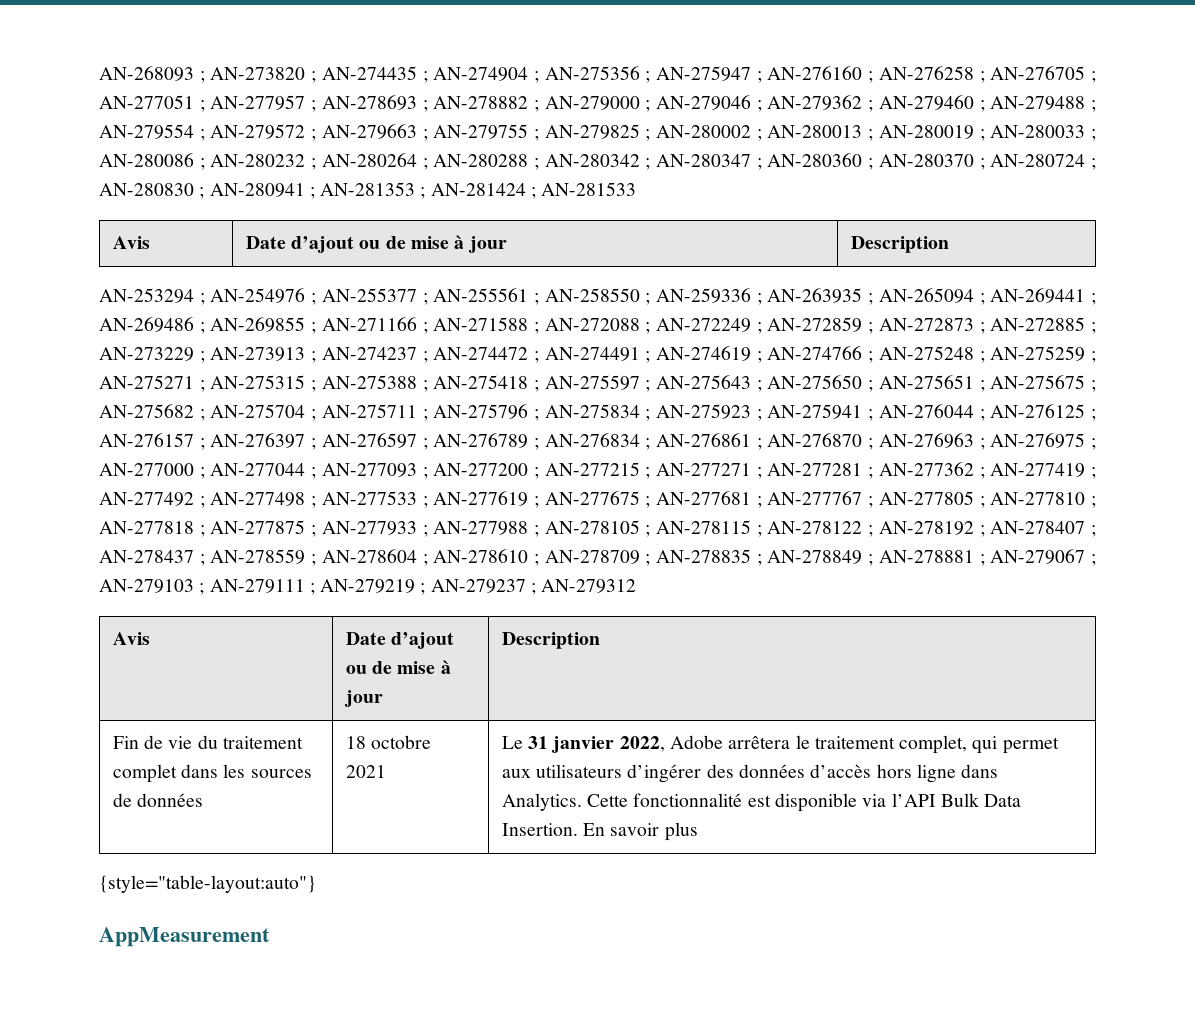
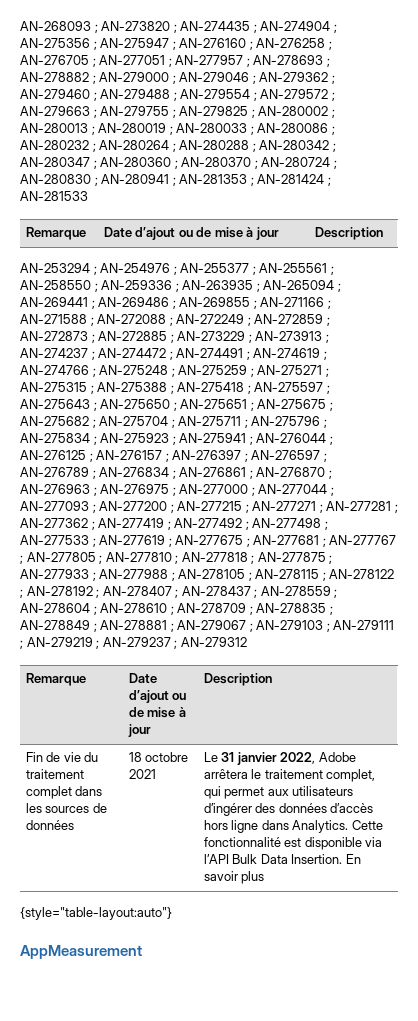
  AN-281533
- Avis | Date d’ajout ou de mise à jour | Description
+ Remarque | Date d’ajout ou de mise à jour | Description
  AN-279312
- Avis | Date d’ajout ou de mise à jour | Description
+ Remarque | Date d’ajout ou de mise à jour | Description

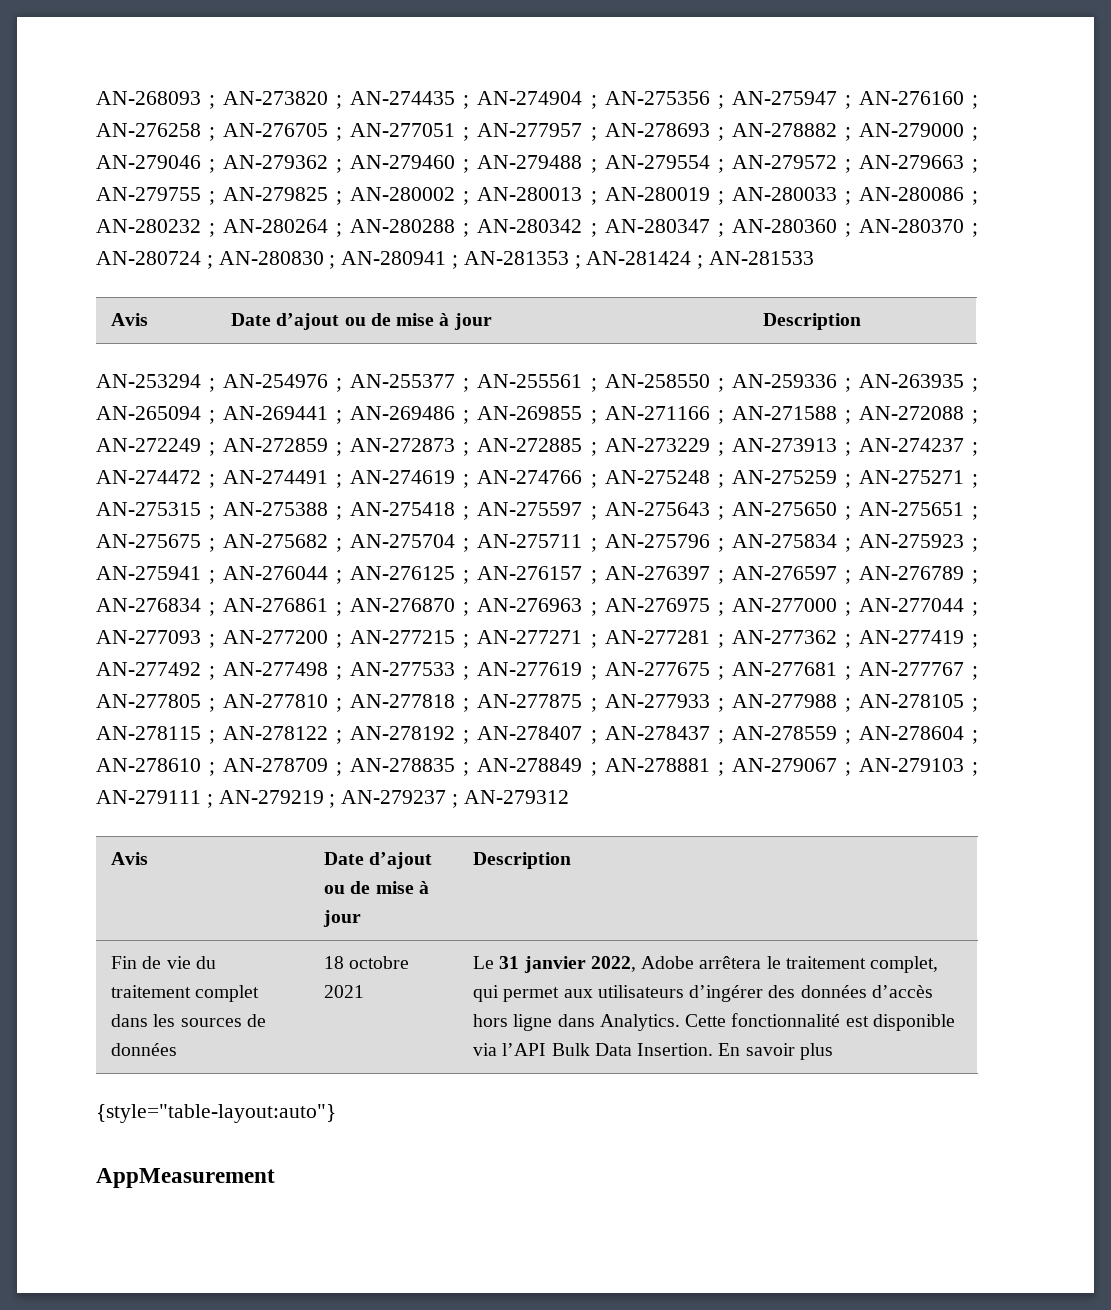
  AN-281533
- Remarque | Date d’ajout ou de mise à jour | Description
+ Avis | Date d’ajout ou de mise à jour | Description
  AN-279312
- Remarque | Date d’ajout ou de mise à jour | Description
+ Avis | Date d’ajout ou de mise à jour | Description

